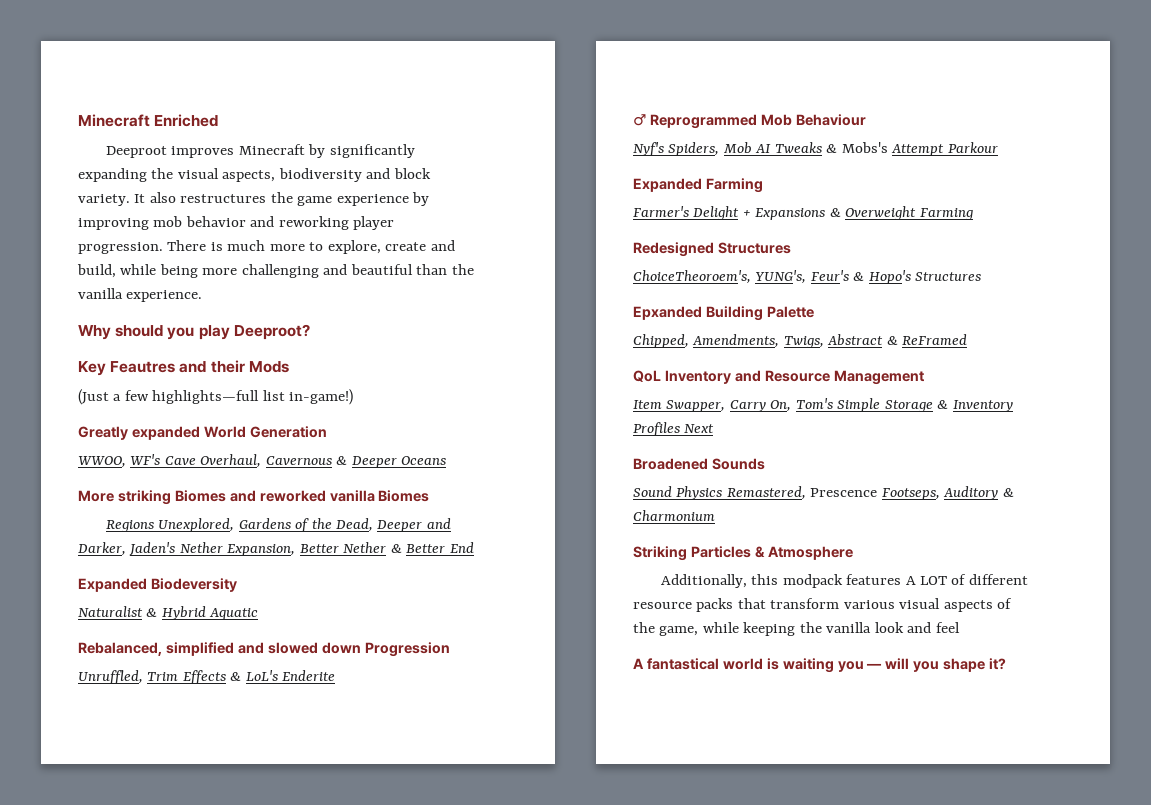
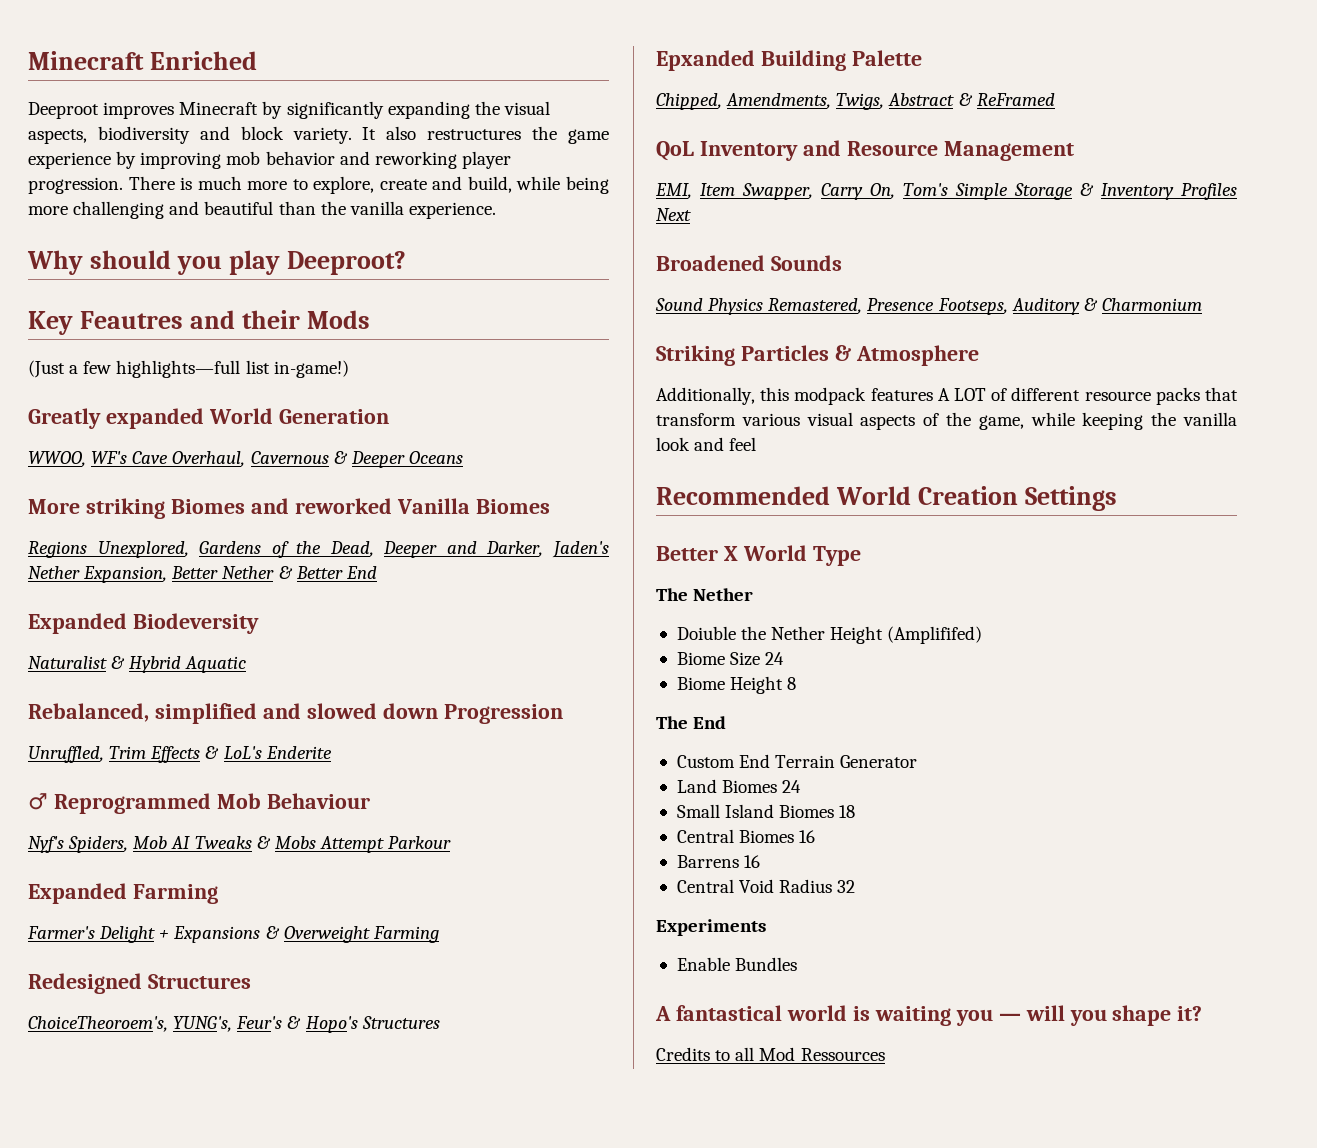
- More striking Biomes and reworked vanilla Biomes
+ More striking Biomes and reworked Vanilla Biomes
- Nyf's Spiders, Mob AI Tweaks & Mobs's Attempt Parkour
+ Nyf's Spiders, Mob AI Tweaks & Mobs Attempt Parkour
- Item Swapper, Carry On, Tom's Simple Storage & Inventory Profiles Next
+ EMI, Item Swapper, Carry On, Tom's Simple Storage & Inventory Profiles Next
- Sound Physics Remastered, Prescence Footseps, Auditory & Charmonium
+ Sound Physics Remastered, Presence Footseps, Auditory & Charmonium
+ Recommended World Creation Settings
+ Better X World Type
+ The Nether
+ Doiuble the Nether Height (Amplififed)
+ Biome Size 24
+ Biome Height 8
+ The End
+ Custom End Terrain Generator
+ Land Biomes 24
+ Small Island Biomes 18
+ Central Biomes 16
+ Barrens 16
+ Central Void Radius 32
+ Experiments
+ Enable Bundles
+ Credits to all Mod Ressources

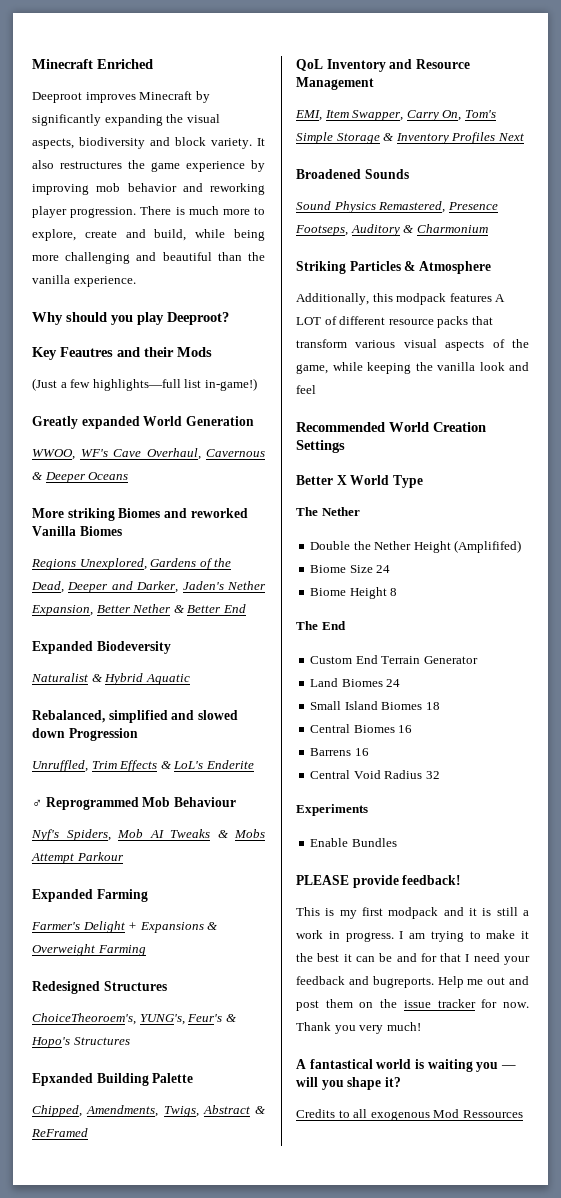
- Doiuble the Nether Height (Amplififed)
+ Double the Nether Height (Amplififed)
+ PLEASE provide feedback!
+ This is my first modpack and it is still a work in progress. I am trying to make it the best it can be and for that I need your feedback and bugreports. Help me out and post them on the issue tracker for now. Thank you very much!
- Credits to all Mod Ressources
+ Credits to all exogenous Mod Ressources

